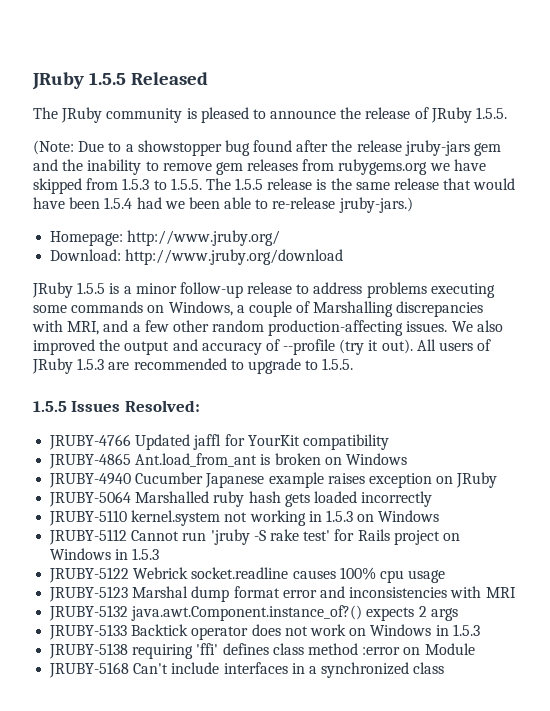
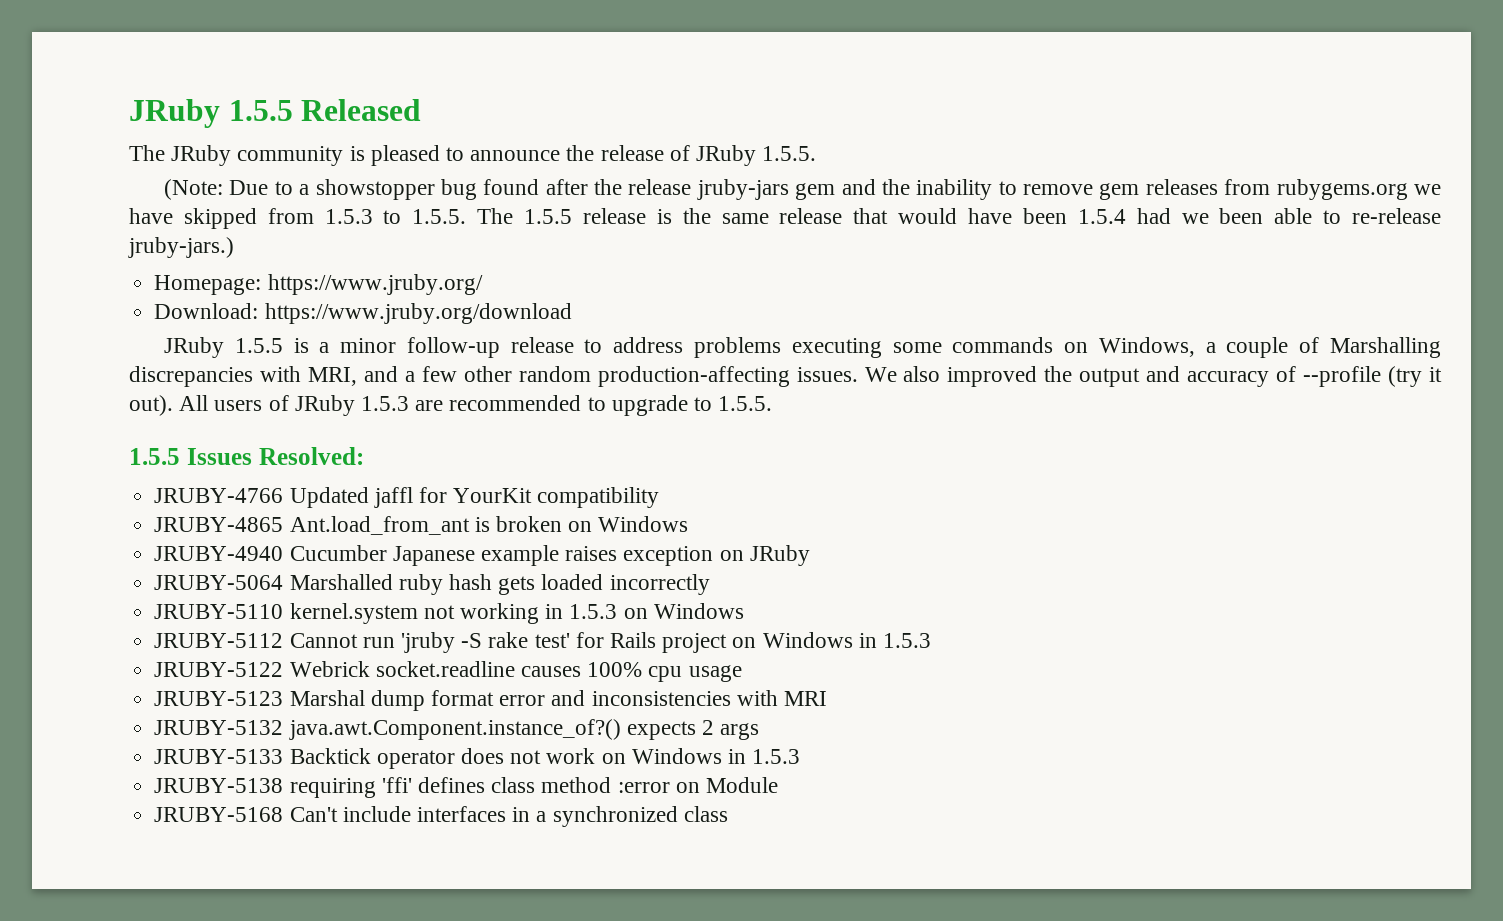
- Homepage: http://www.jruby.org/
+ Homepage: https://www.jruby.org/
- Download: http://www.jruby.org/download
+ Download: https://www.jruby.org/download

